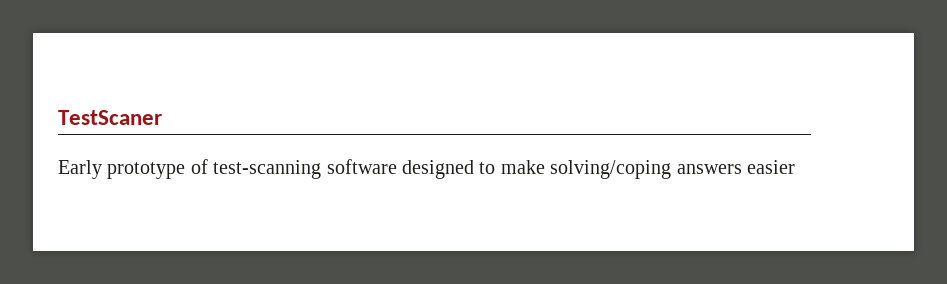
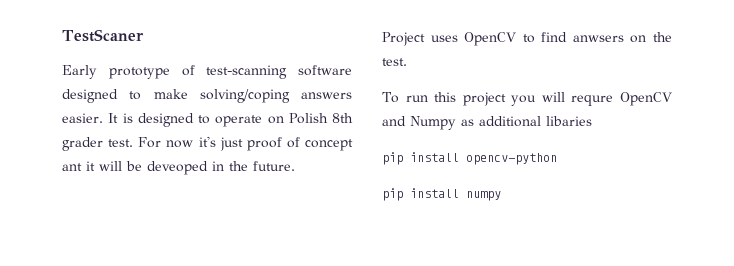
- Early prototype of test-scanning software designed to make solving/coping answers easier
+ Early prototype of test-scanning software designed to make solving/coping answers easier. It is designed to operate on Polish 8th grader test. For now it's just proof of concept ant it will be deveoped in the future.
+ Project uses OpenCV to find anwsers on the test.
+ To run this project you will requre OpenCV and Numpy as additional libaries
+ pip install opencv-python
+ pip install numpy

